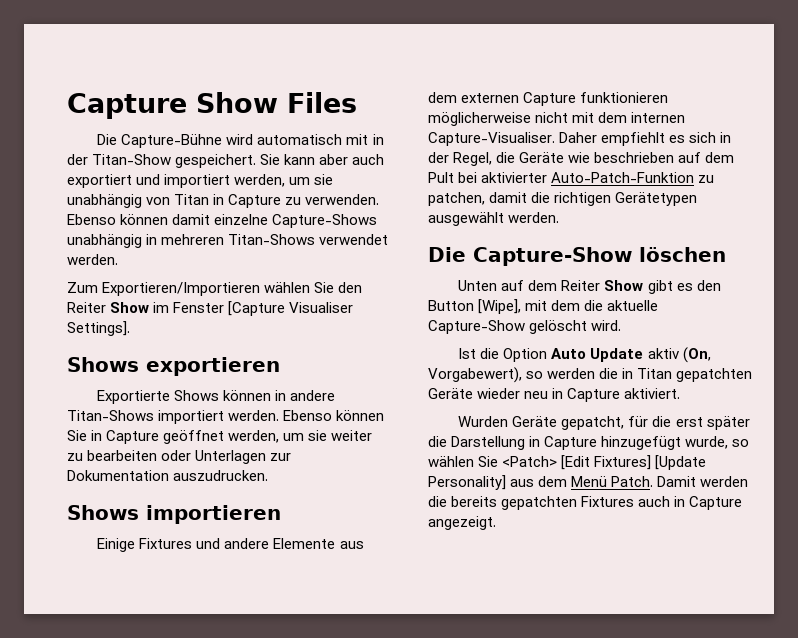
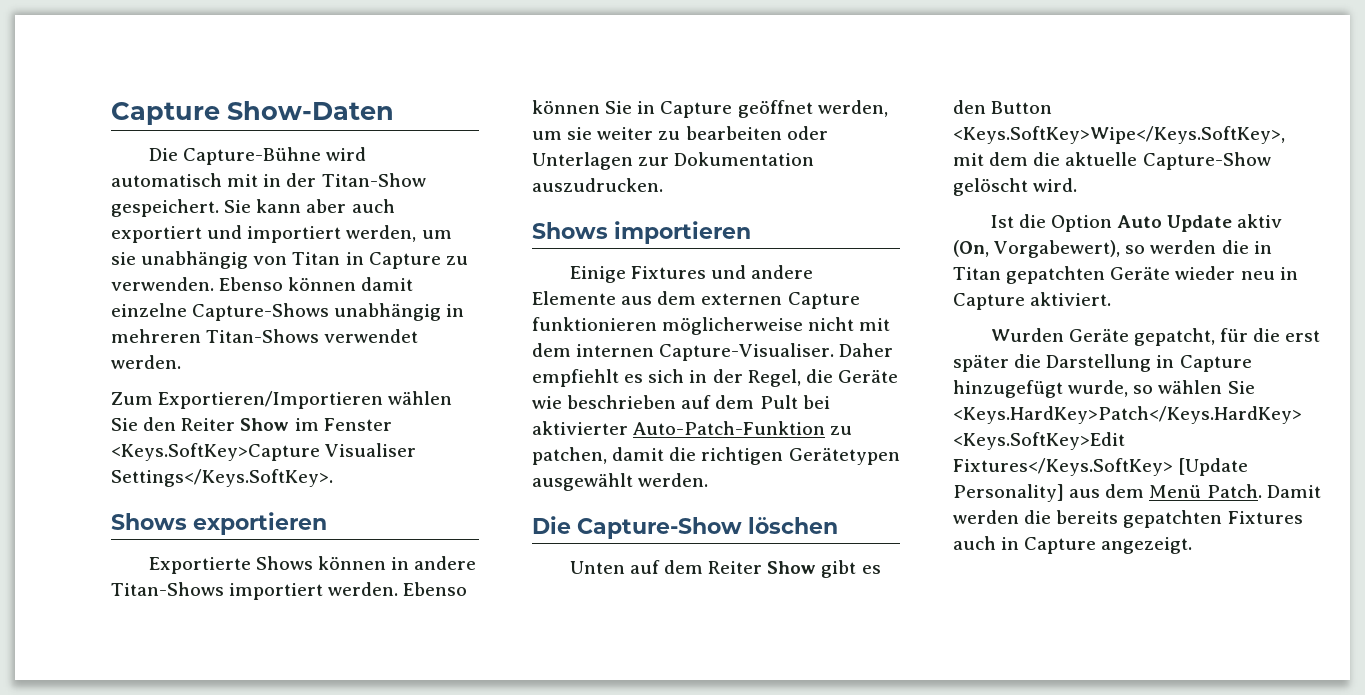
- Capture Show Files
+ Capture Show-Daten
- Zum Exportieren/Importieren wählen Sie den Reiter Show im Fenster [Capture Visualiser Settings].
+ Zum Exportieren/Importieren wählen Sie den Reiter Show im Fenster <Keys.SoftKey>Capture Visualiser Settings</Keys.SoftKey>.
- Unten auf dem Reiter Show gibt es den Button [Wipe], mit dem die aktuelle Capture-Show gelöscht wird.
+ Unten auf dem Reiter Show gibt es den Button <Keys.SoftKey>Wipe</Keys.SoftKey>, mit dem die aktuelle Capture-Show gelöscht wird.
- Wurden Geräte gepatcht, für die erst später die Darstellung in Capture hinzugefügt wurde, so wählen Sie <Patch> [Edit Fixtures] [Update Personality] aus dem Menü Patch.
+ Wurden Geräte gepatcht, für die erst später die Darstellung in Capture hinzugefügt wurde, so wählen Sie <Keys.HardKey>Patch</Keys.HardKey> <Keys.SoftKey>Edit Fixtures</Keys.SoftKey> [Update Personality] aus dem Menü Patch.

